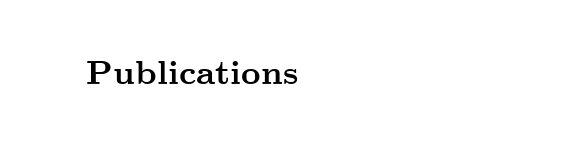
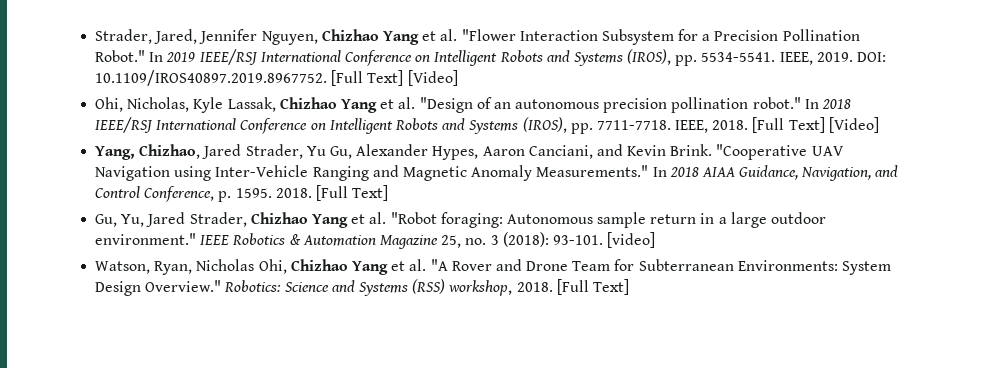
- Publications
+ Strader, Jared, Jennifer Nguyen, Chizhao Yang et al. "Flower Interaction Subsystem for a Precision Pollination Robot." In 2019 IEEE/RSJ International Conference on Intelligent Robots and Systems (IROS), pp. 5534-5541. IEEE, 2019. DOI: 10.1109/IROS40897.2019.8967752. [Full Text] [Video]
+ Ohi, Nicholas, Kyle Lassak, Chizhao Yang et al. "Design of an autonomous precision pollination robot." In 2018 IEEE/RSJ International Conference on Intelligent Robots and Systems (IROS), pp. 7711-7718. IEEE, 2018. [Full Text] [Video]
+ Yang, Chizhao, Jared Strader, Yu Gu, Alexander Hypes, Aaron Canciani, and Kevin Brink. "Cooperative UAV Navigation using Inter-Vehicle Ranging and Magnetic Anomaly Measurements." In 2018 AIAA Guidance, Navigation, and Control Conference, p. 1595. 2018. [Full Text]
+ Gu, Yu, Jared Strader, Chizhao Yang et al. "Robot foraging: Autonomous sample return in a large outdoor environment." IEEE Robotics & Automation Magazine 25, no. 3 (2018): 93-101. [video]
+ Watson, Ryan, Nicholas Ohi, Chizhao Yang et al. "A Rover and Drone Team for Subterranean Environments: System Design Overview." Robotics: Science and Systems (RSS) workshop, 2018. [Full Text]

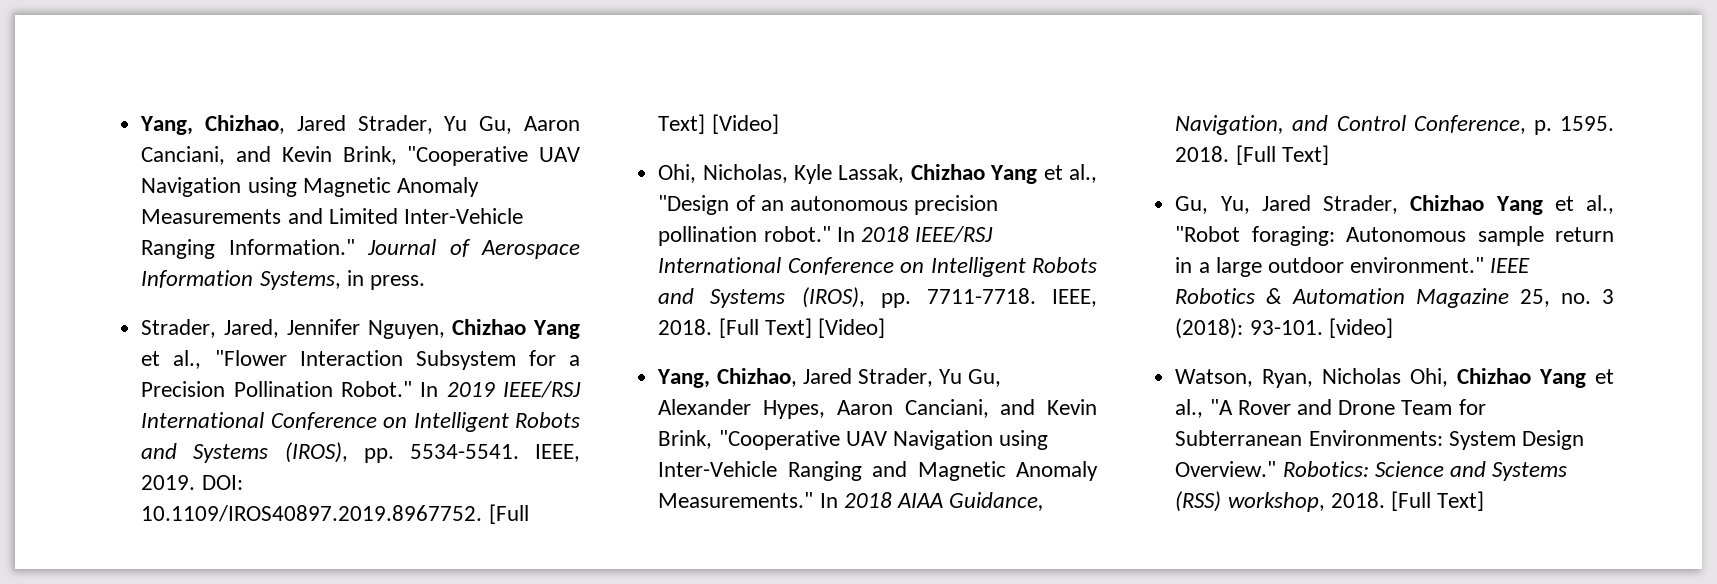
+ Yang, Chizhao, Jared Strader, Yu Gu, Aaron Canciani, and Kevin Brink, "Cooperative UAV Navigation using Magnetic Anomaly Measurements and Limited Inter-Vehicle Ranging Information." Journal of Aerospace Information Systems, in press.
- Strader, Jared, Jennifer Nguyen, Chizhao Yang et al. "Flower Interaction Subsystem for a Precision Pollination Robot."
+ Strader, Jared, Jennifer Nguyen, Chizhao Yang et al., "Flower Interaction Subsystem for a Precision Pollination Robot."
- Ohi, Nicholas, Kyle Lassak, Chizhao Yang et al. "Design of an autonomous precision pollination robot."
+ Ohi, Nicholas, Kyle Lassak, Chizhao Yang et al., "Design of an autonomous precision pollination robot."
- Yang, Chizhao, Jared Strader, Yu Gu, Alexander Hypes, Aaron Canciani, and Kevin Brink. "Cooperative UAV Navigation using Inter-Vehicle Ranging and Magnetic Anomaly Measurements."
+ Yang, Chizhao, Jared Strader, Yu Gu, Alexander Hypes, Aaron Canciani, and Kevin Brink, "Cooperative UAV Navigation using Inter-Vehicle Ranging and Magnetic Anomaly Measurements."
- Gu, Yu, Jared Strader, Chizhao Yang et al. "Robot foraging: Autonomous sample return in a large outdoor environment."
+ Gu, Yu, Jared Strader, Chizhao Yang et al., "Robot foraging: Autonomous sample return in a large outdoor environment."
- Watson, Ryan, Nicholas Ohi, Chizhao Yang et al. "A Rover and Drone Team for Subterranean Environments: System Design Overview."
+ Watson, Ryan, Nicholas Ohi, Chizhao Yang et al., "A Rover and Drone Team for Subterranean Environments: System Design Overview."

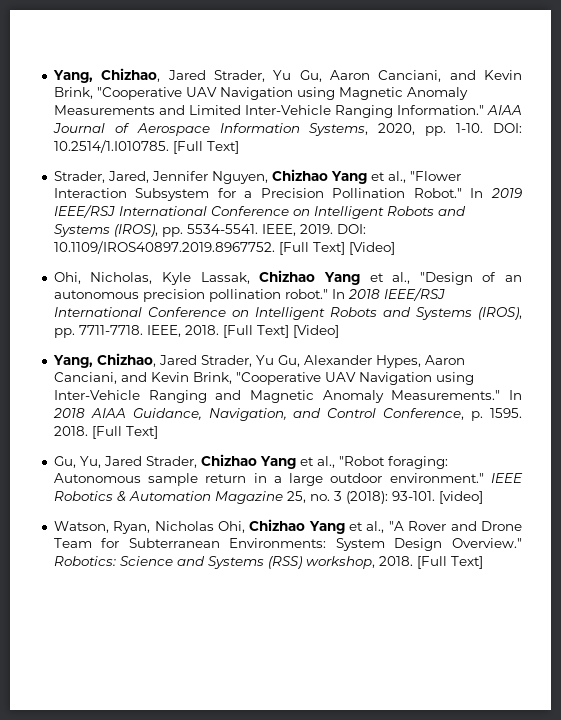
- Journal of Aerospace Information Systems, in press.
+ AIAA Journal of Aerospace Information Systems, 2020, pp. 1-10. DOI: 10.2514/1.I010785. [Full Text]

